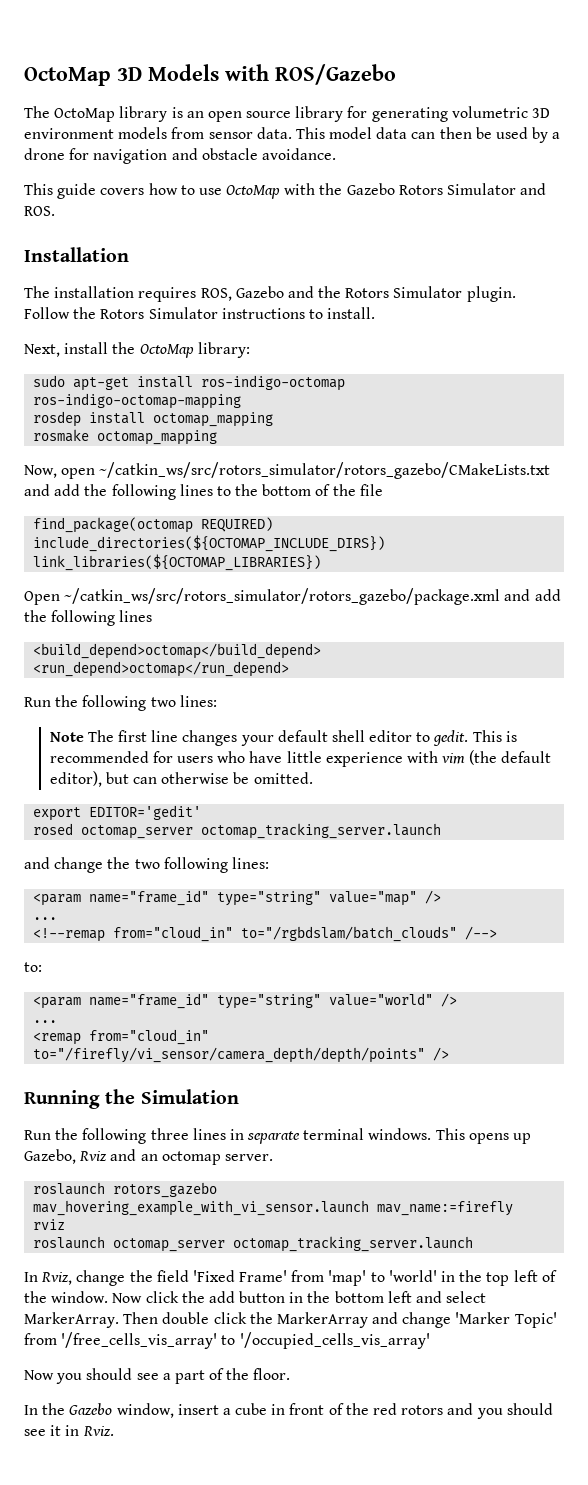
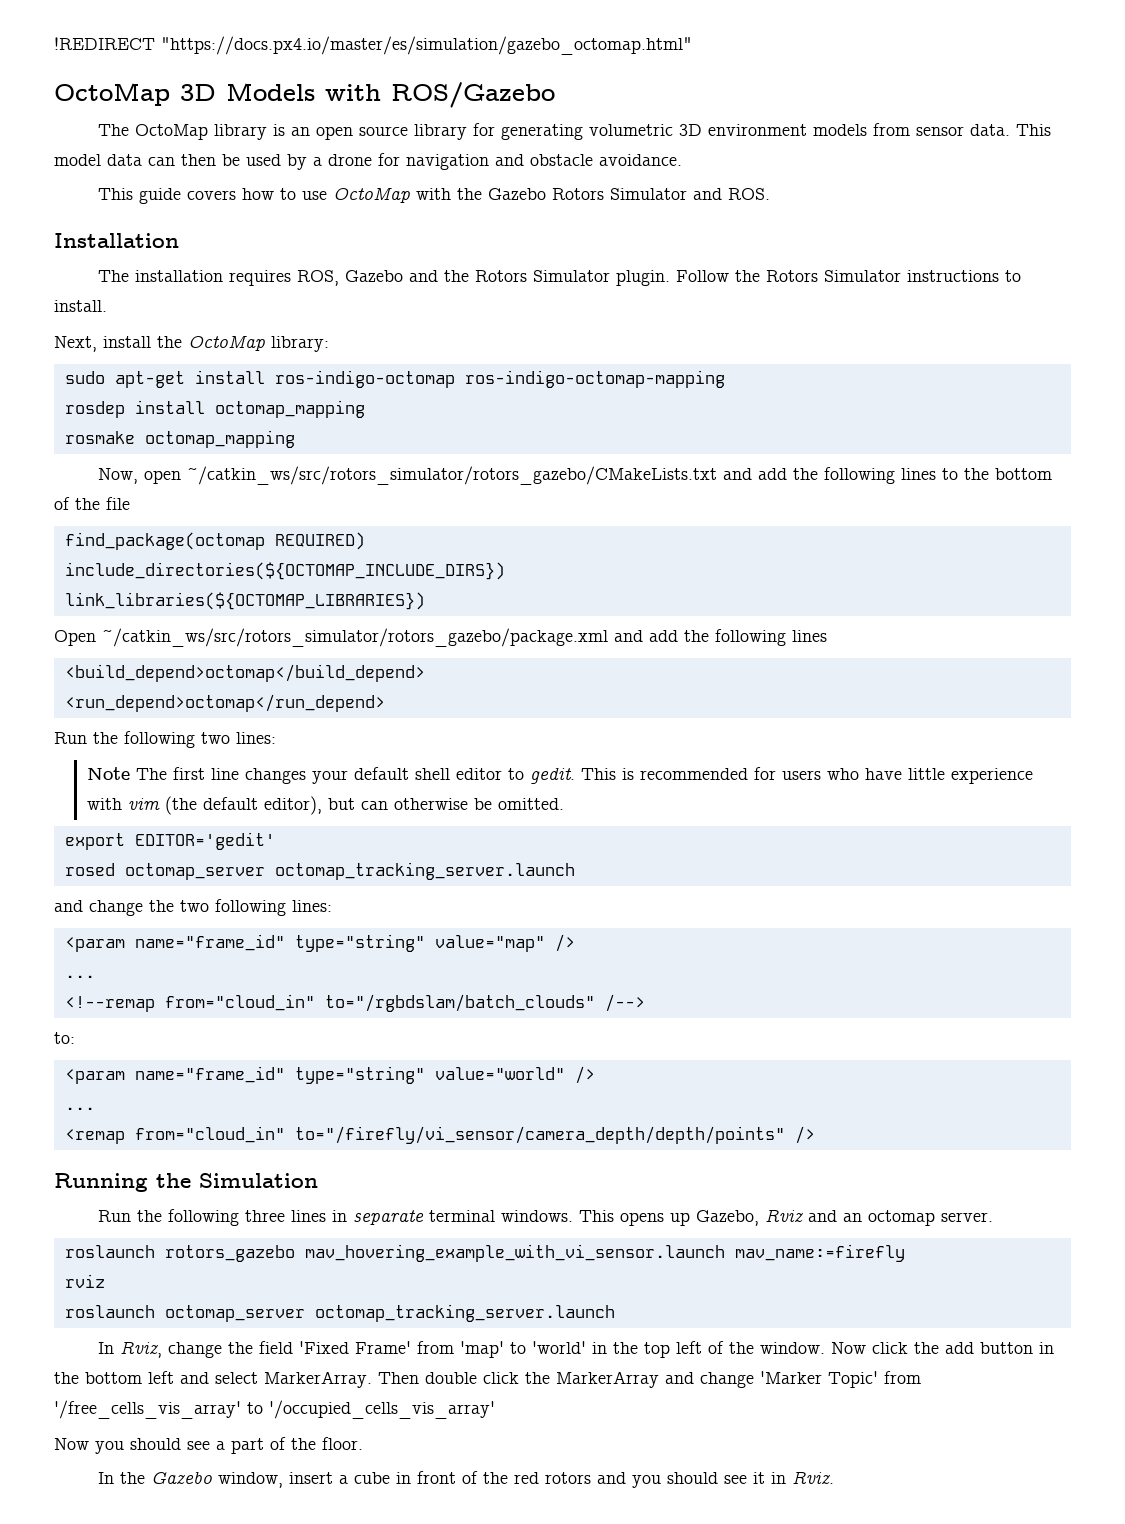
+ !REDIRECT "https://docs.px4.io/master/es/simulation/gazebo_octomap.html"

